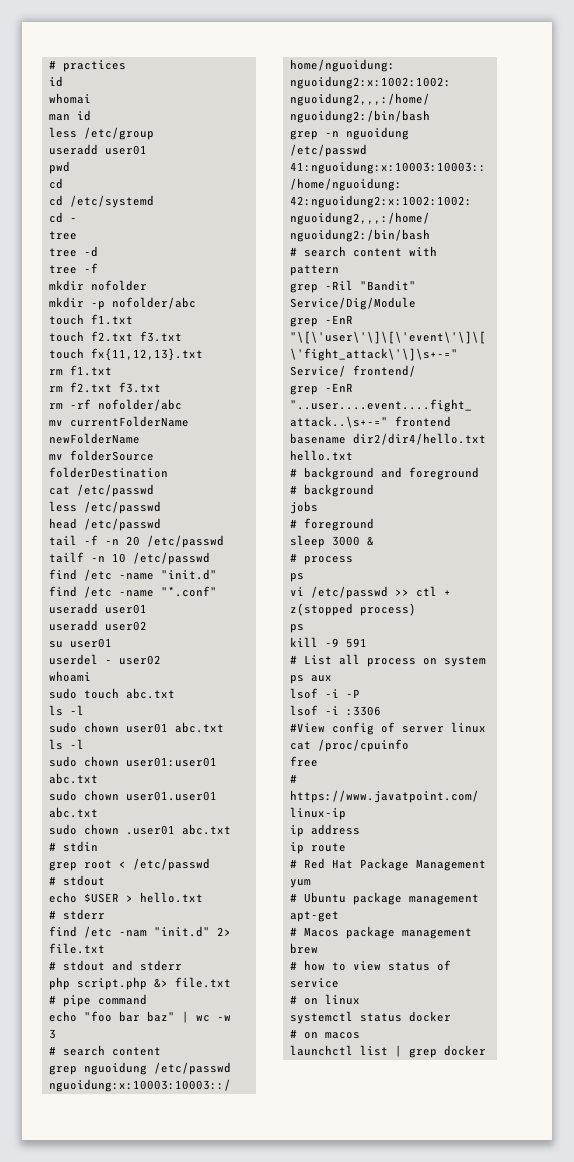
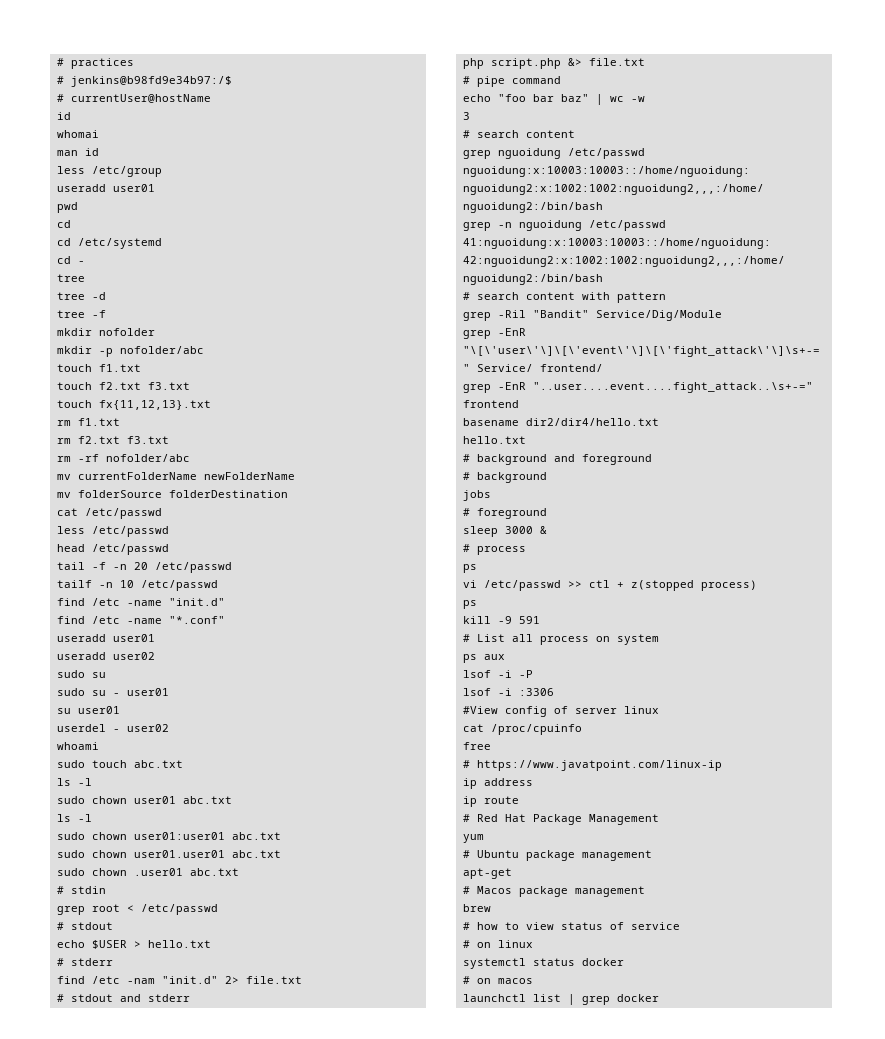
+ # jenkins@b98fd9e34b97:/$
+ # currentUser@hostName
  useradd user02
+ sudo su
+ sudo su - user01

